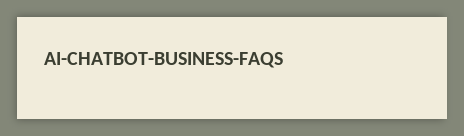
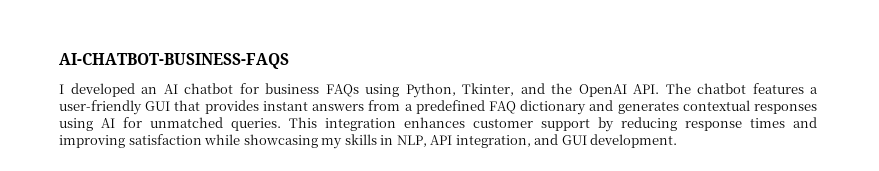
+ I developed an AI chatbot for business FAQs using Python, Tkinter, and the OpenAI API. The chatbot features a user-friendly GUI that provides instant answers from a predefined FAQ dictionary and generates contextual responses using AI for unmatched queries. This integration enhances customer support by reducing response times and improving satisfaction while showcasing my skills in NLP, API integration, and GUI development.

